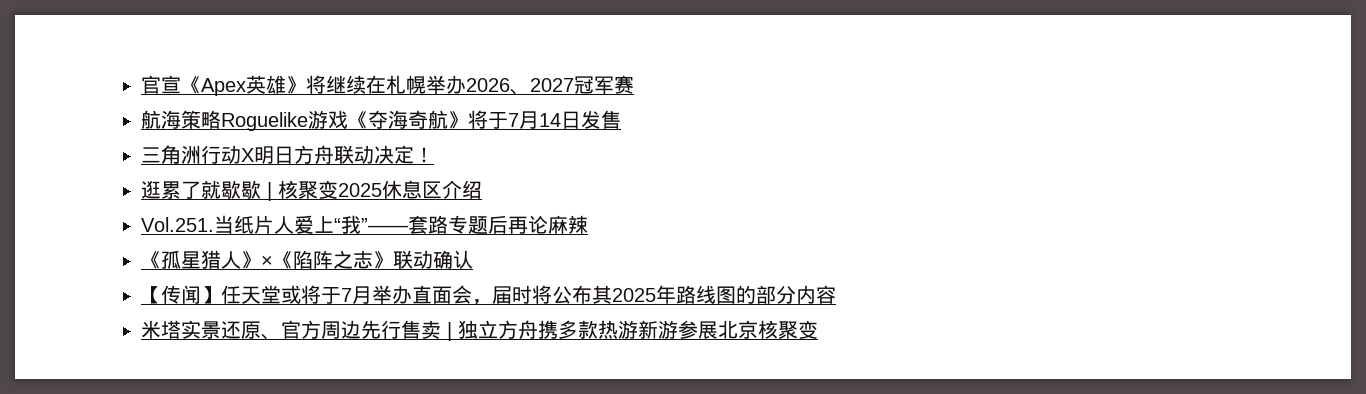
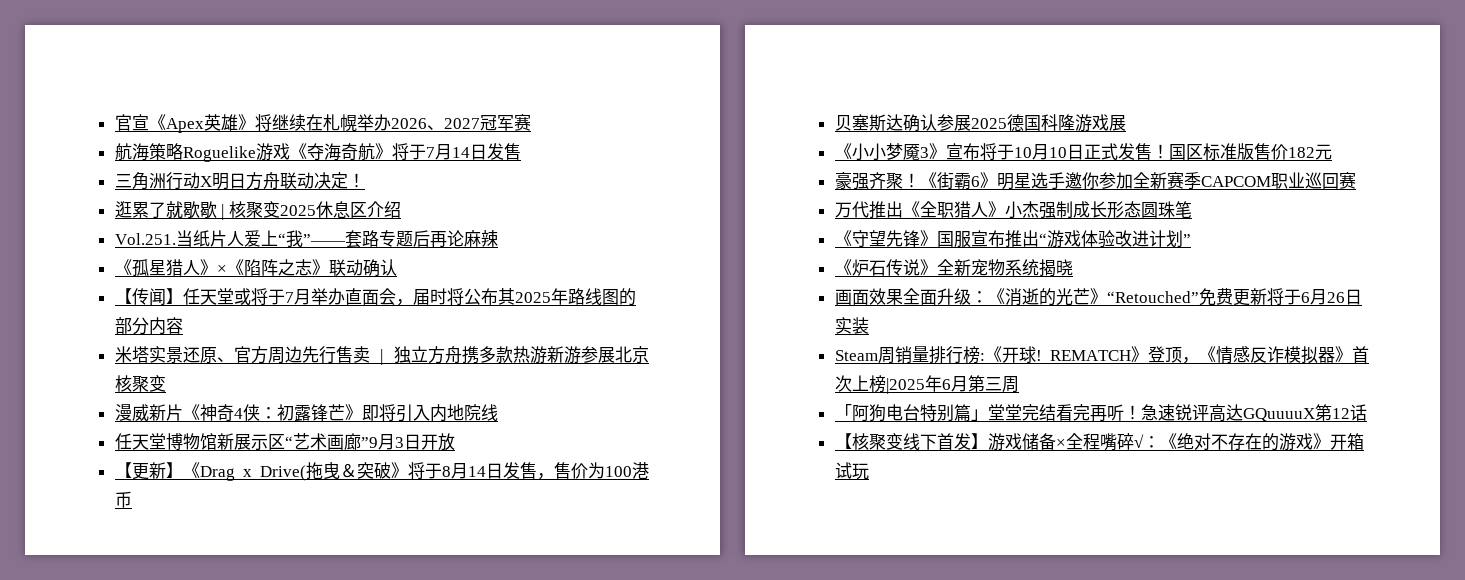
+ 漫威新片《神奇4侠：初露锋芒》即将引入内地院线
+ 任天堂博物馆新展示区“艺术画廊”9月3日开放
+ 【更新】《Drag x Drive(拖曳＆突破》将于8月14日发售，售价为100港币
+ 贝塞斯达确认参展2025德国科隆游戏展
+ 《小小梦魇3》宣布将于10月10日正式发售！国区标准版售价182元
+ 豪强齐聚！《街霸6》明星选手邀你参加全新赛季CAPCOM职业巡回赛
+ 万代推出《全职猎人》小杰强制成长形态圆珠笔
+ 《守望先锋》国服宣布推出“游戏体验改进计划”
+ 《炉石传说》全新宠物系统揭晓
+ 画面效果全面升级：《消逝的光芒》“Retouched”免费更新将于6月26日实装
+ Steam周销量排行榜:《开球! REMATCH》登顶，《情感反诈模拟器》首次上榜|2025年6月第三周
+ 「阿狗电台特别篇」堂堂完结看完再听！急速锐评高达GQuuuuX第12话
+ 【核聚变线下首发】游戏储备×全程嘴碎√：《绝对不存在的游戏》开箱试玩

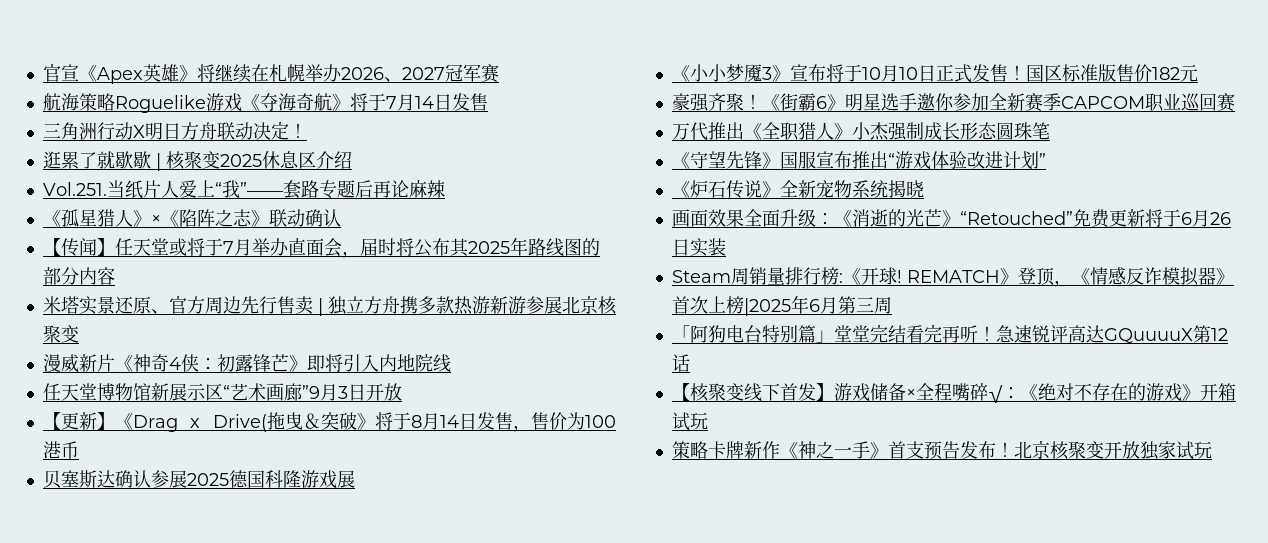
+ 策略卡牌新作《神之一手》首支预告发布！北京核聚变开放独家试玩

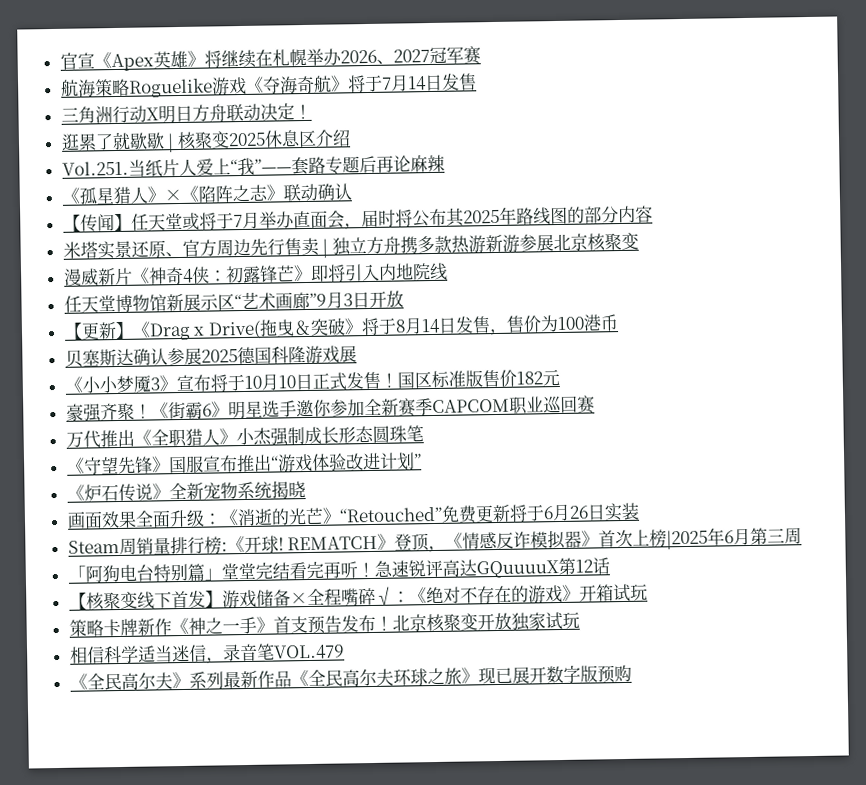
+ 相信科学适当迷信，录音笔VOL.479
+ 《全民高尔夫》系列最新作品《全民高尔夫环球之旅》现已展开数字版预购

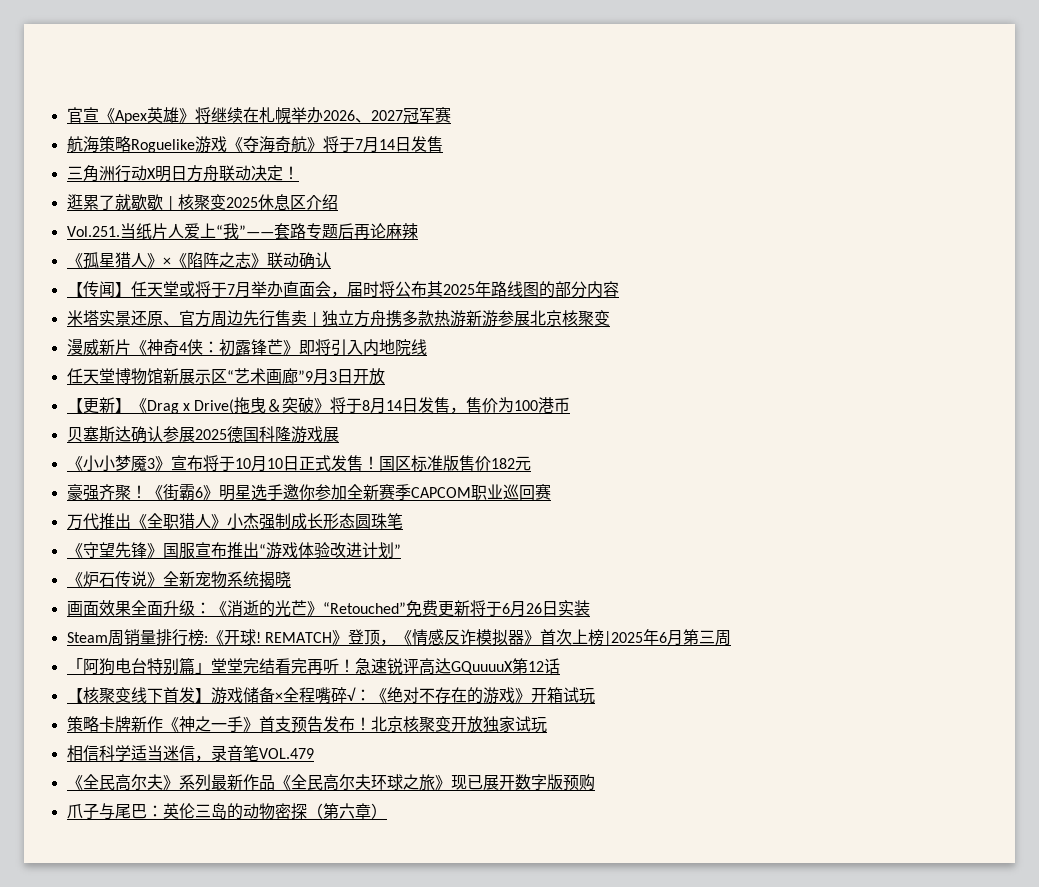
+ 爪子与尾巴：英伦三岛的动物密探（第六章）

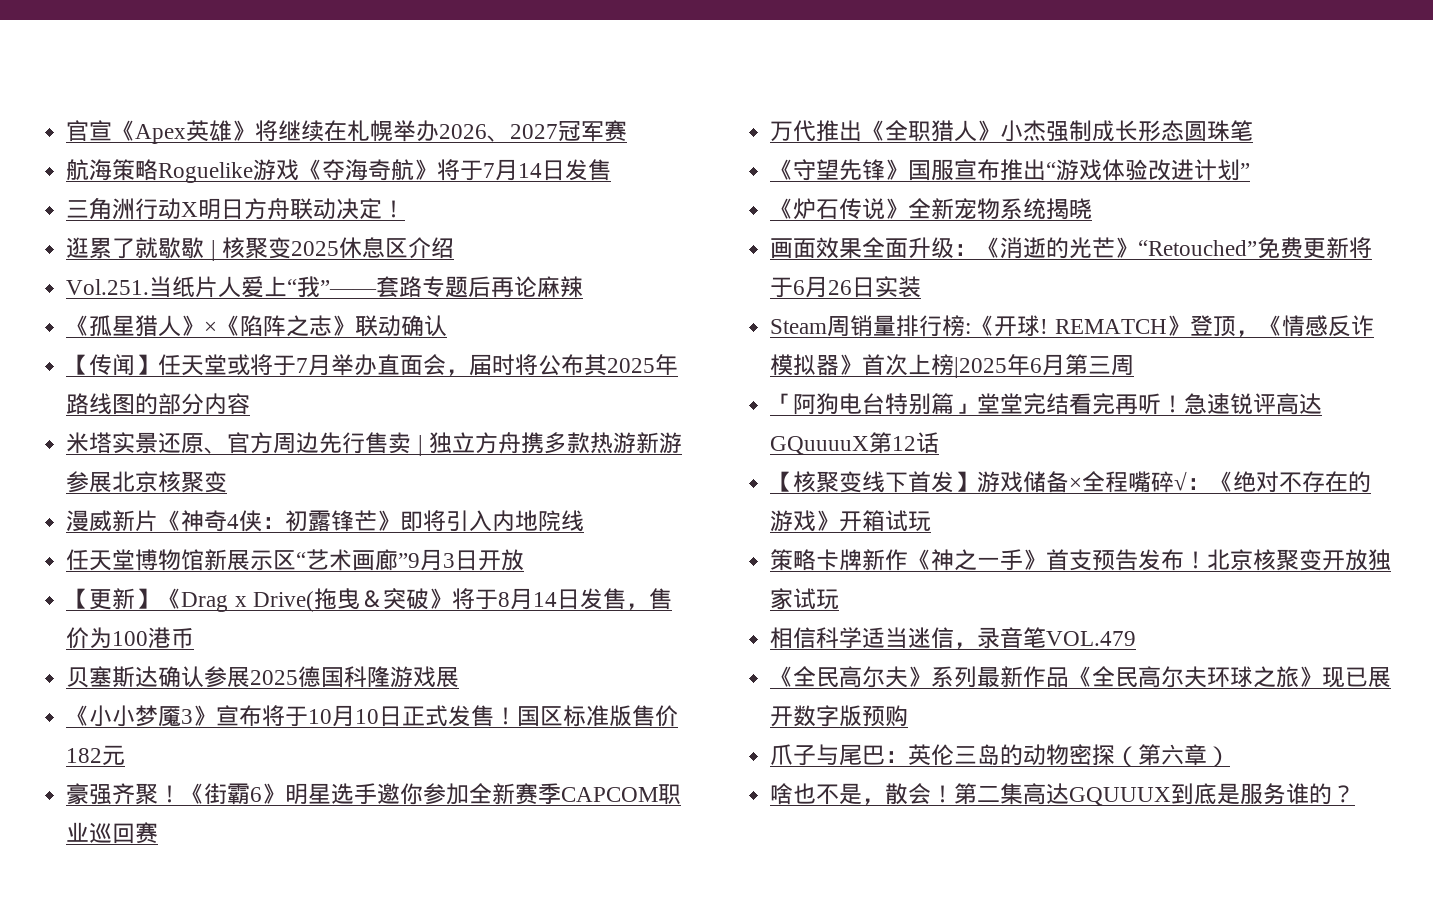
+ 啥也不是，散会！第二集高达GQUUUX到底是服务谁的？

